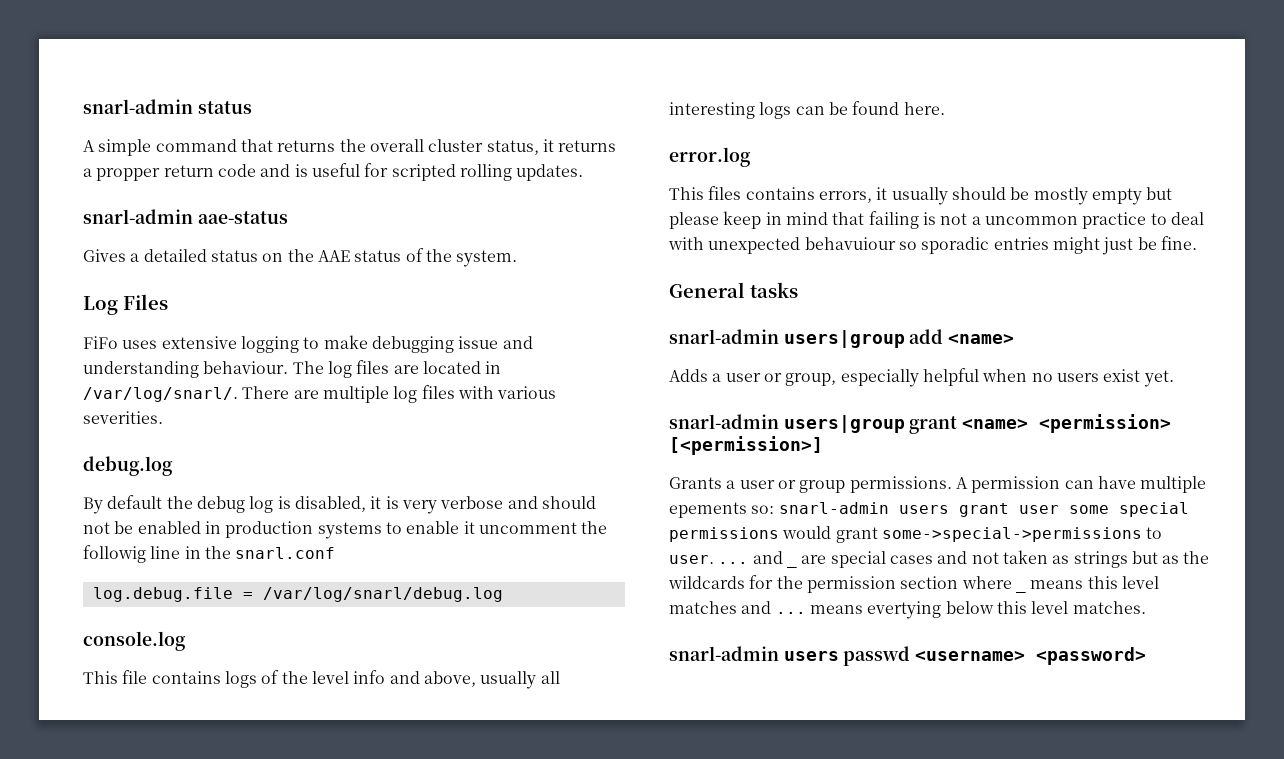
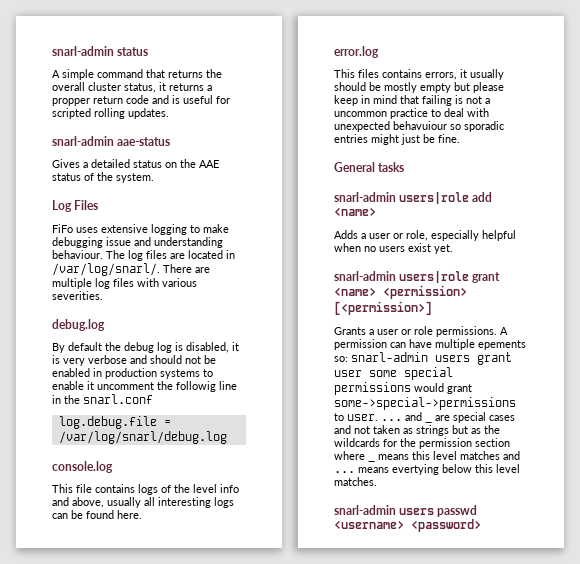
- snarl-admin users|group add <name>
+ snarl-admin users|role add <name>
- Adds a user or group, especially helpful when no users exist yet.
+ Adds a user or role, especially helpful when no users exist yet.
- snarl-admin users|group grant <name> <permission> [<permission>]
+ snarl-admin users|role grant <name> <permission> [<permission>]
- Grants a user or group permissions.
+ Grants a user or role permissions.

